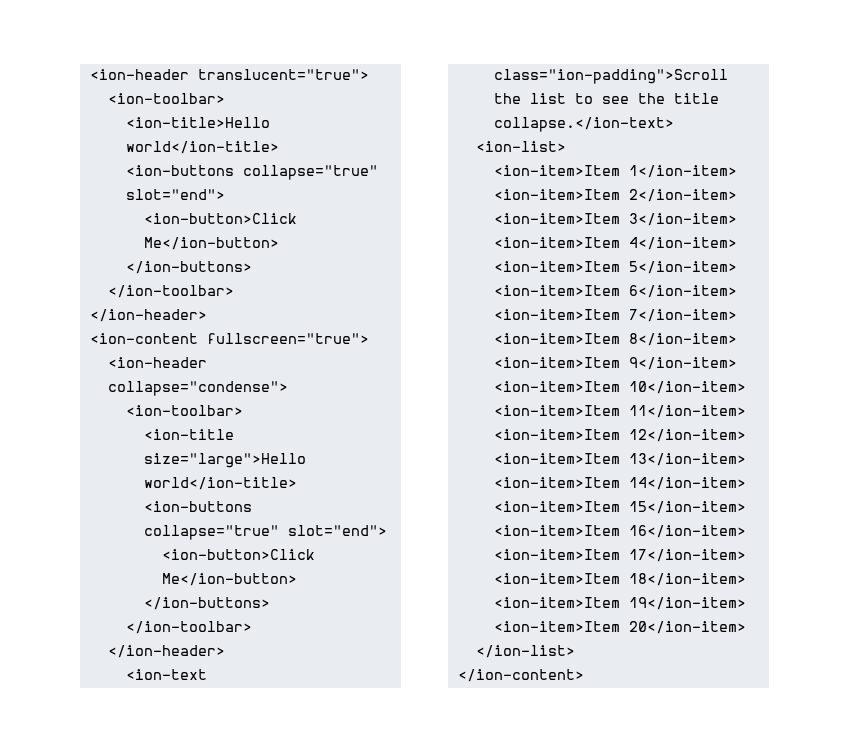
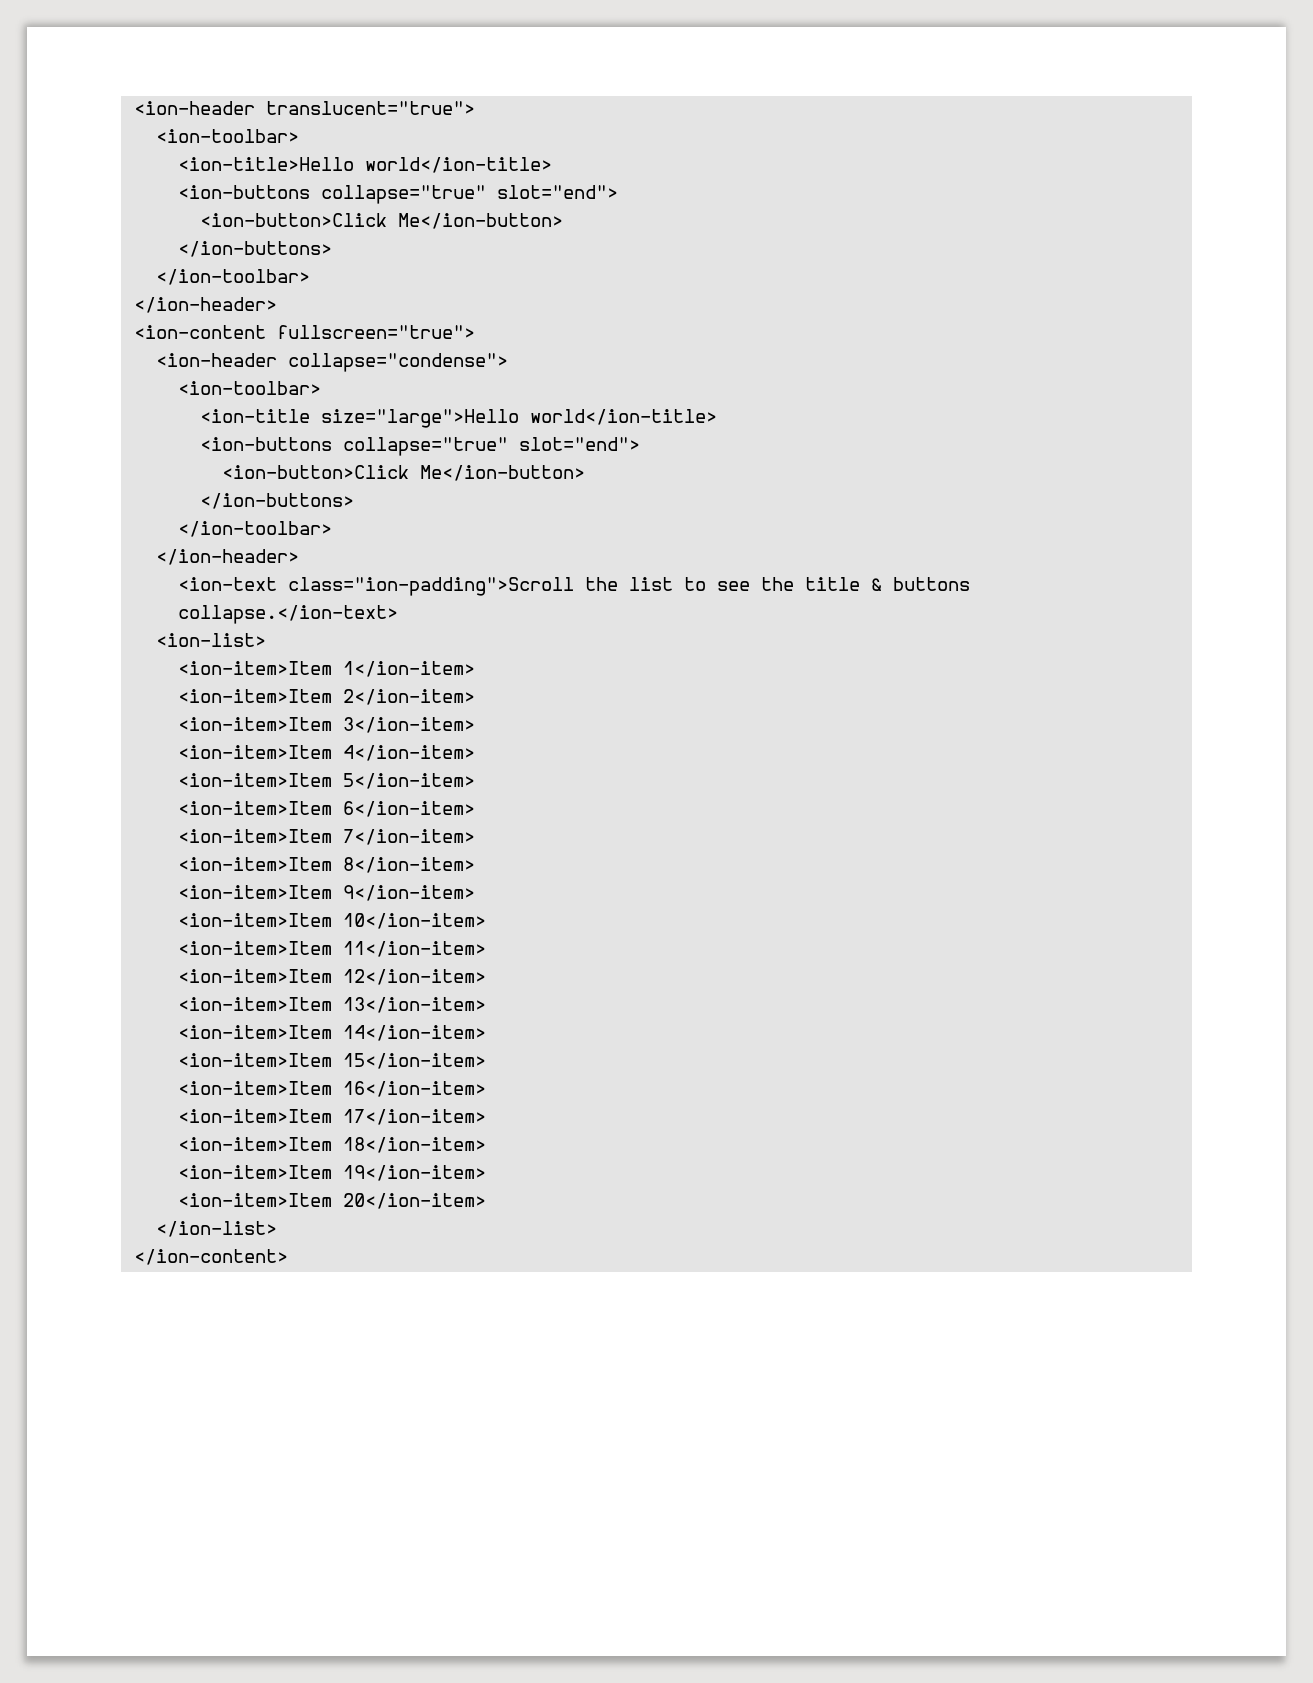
- <ion-text class="ion-padding">Scroll the list to see the title collapse.</ion-text>
+ <ion-text class="ion-padding">Scroll the list to see the title & buttons collapse.</ion-text>

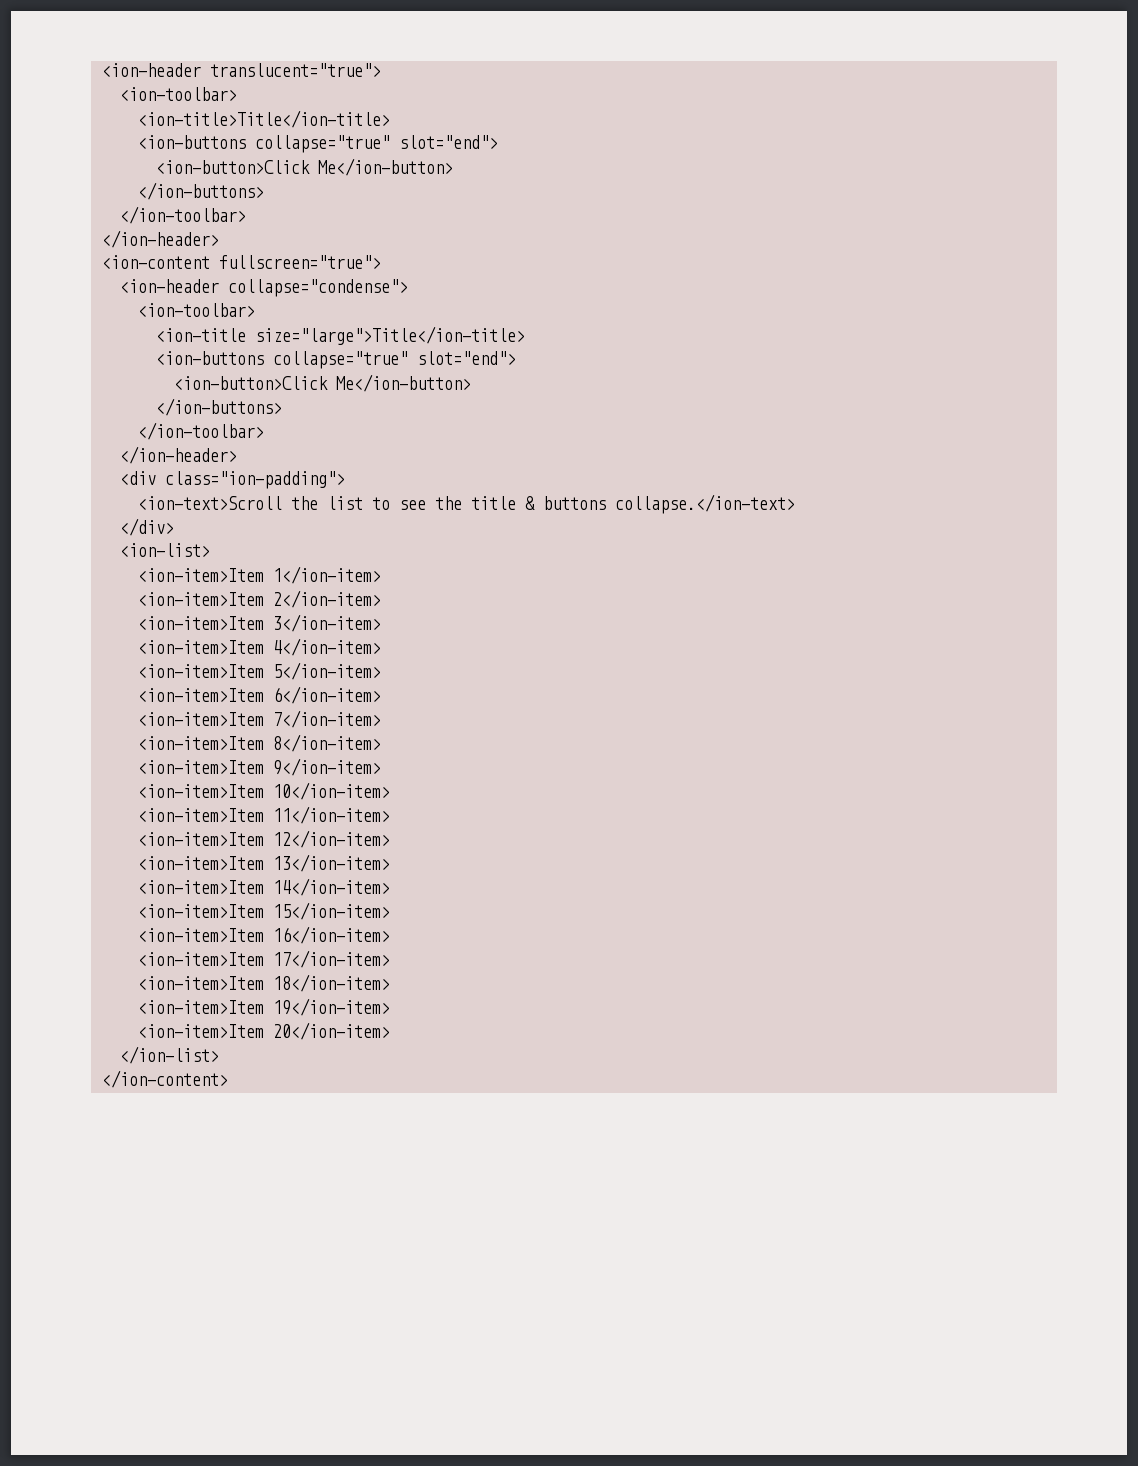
- <ion-title>Hello world</ion-title>
+ <ion-title>Title</ion-title>
- <ion-title size="large">Hello world</ion-title>
+ <ion-title size="large">Title</ion-title>
  <ion-buttons collapse="true" slot="end">
  <ion-button>Click Me</ion-button>
  </ion-buttons>
  </ion-toolbar>
  </ion-header>
- <ion-text class="ion-padding">Scroll the list to see the title & buttons collapse.</ion-text>
+ <div class="ion-padding">
+ <ion-text>Scroll the list to see the title & buttons collapse.</ion-text>
+ </div>

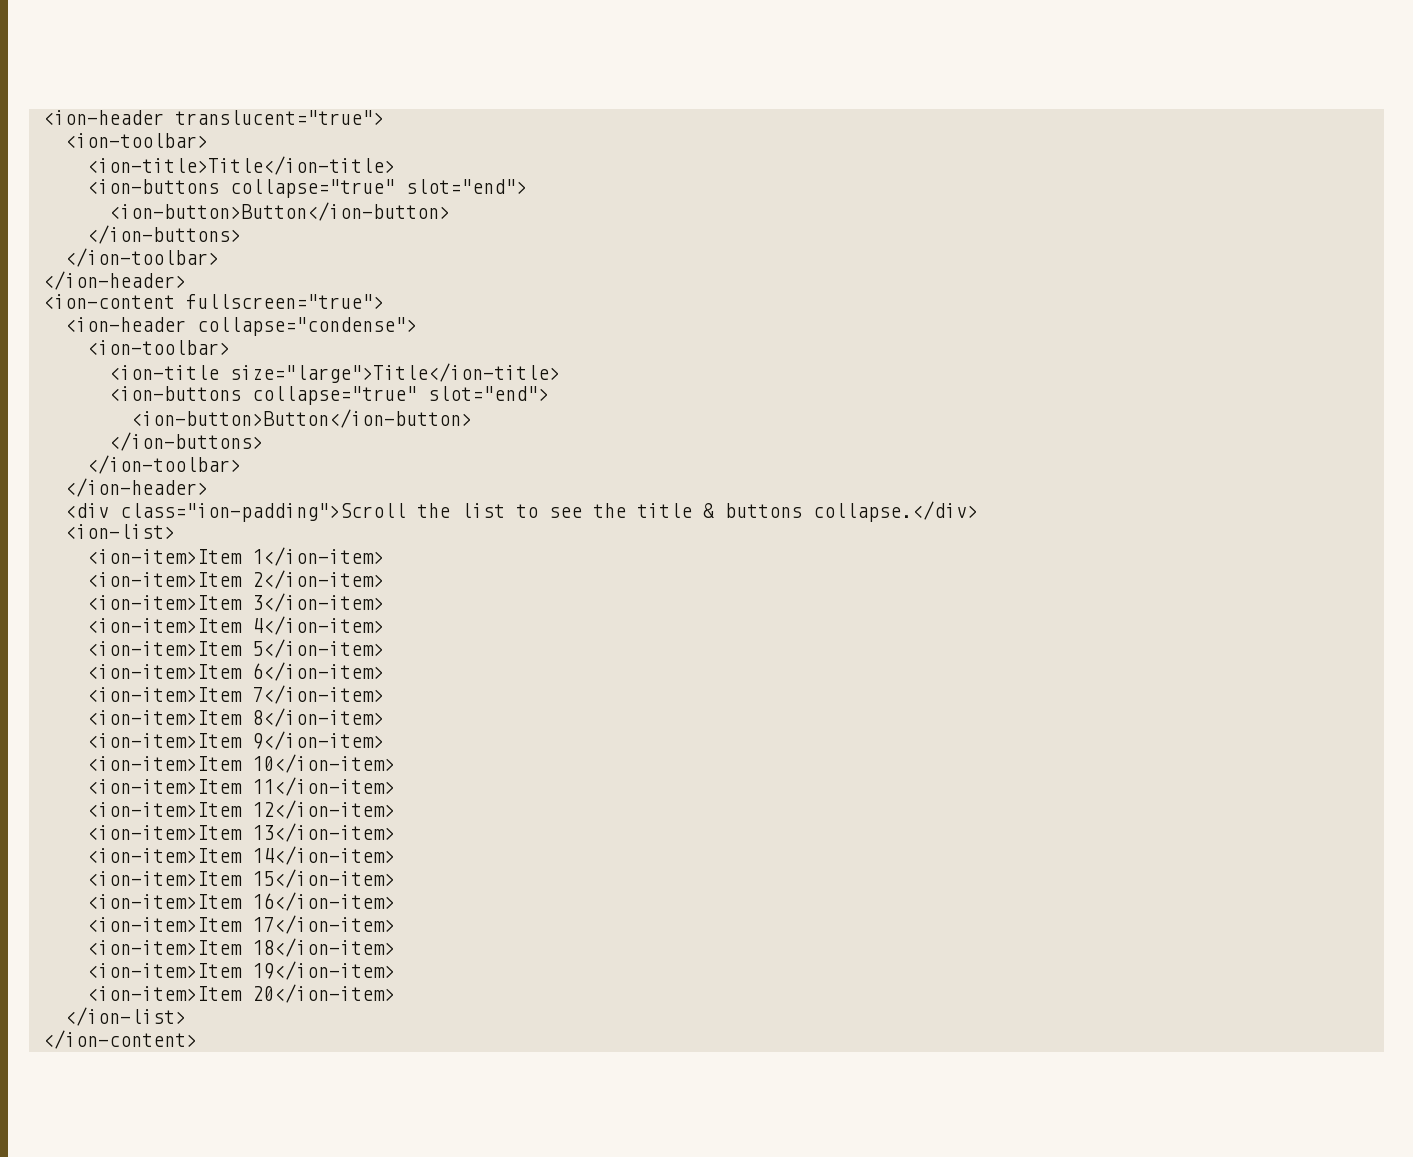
  <ion-title>Title</ion-title>
  <ion-buttons collapse="true" slot="end">
- <ion-button>Click Me</ion-button>
+ <ion-button>Button</ion-button>
  <ion-title size="large">Title</ion-title>
  <ion-buttons collapse="true" slot="end">
- <ion-button>Click Me</ion-button>
+ <ion-button>Button</ion-button>
- <div class="ion-padding">
- <ion-text>Scroll the list to see the title & buttons collapse.</ion-text>
- </div>
+ <div class="ion-padding">Scroll the list to see the title & buttons collapse.</div>

